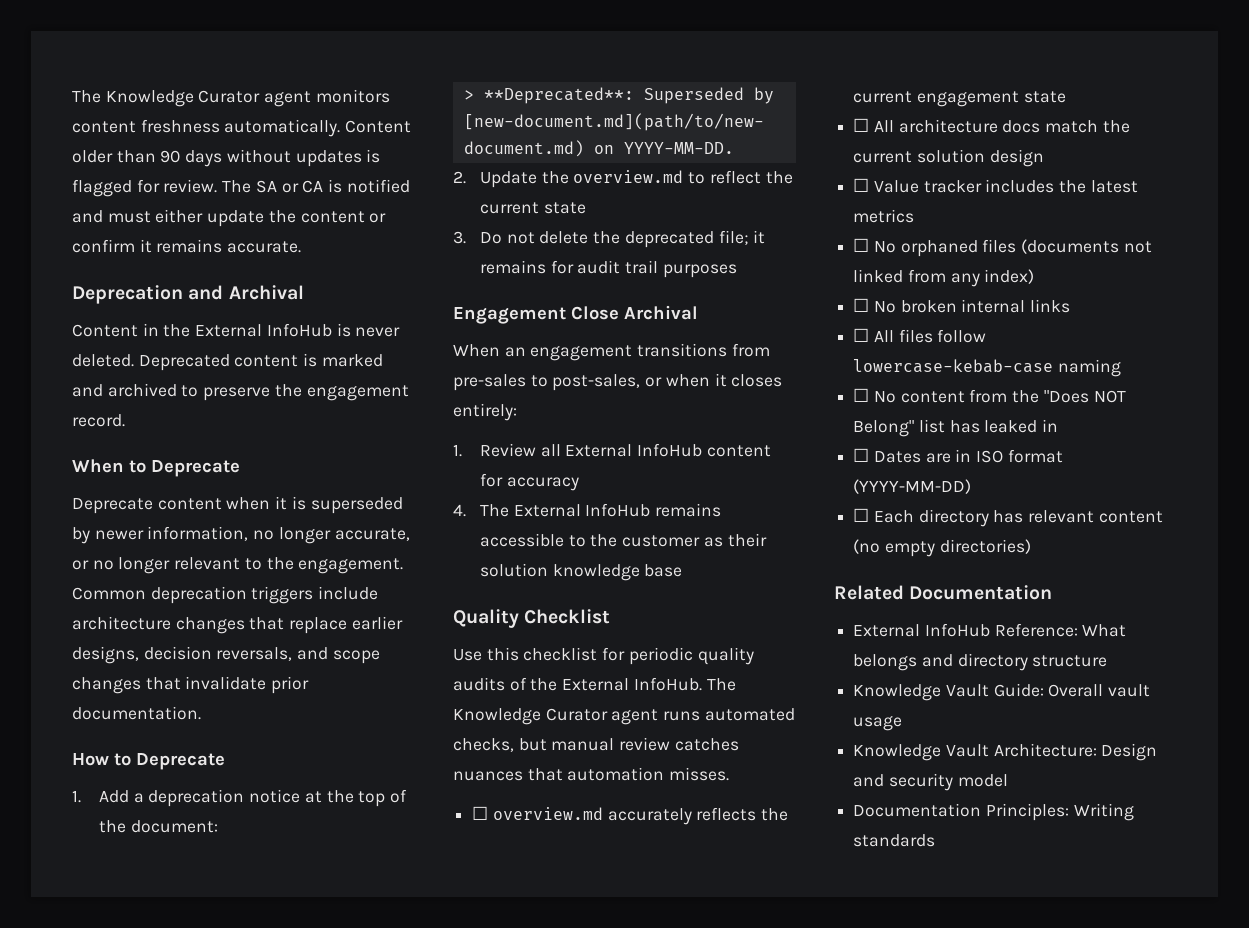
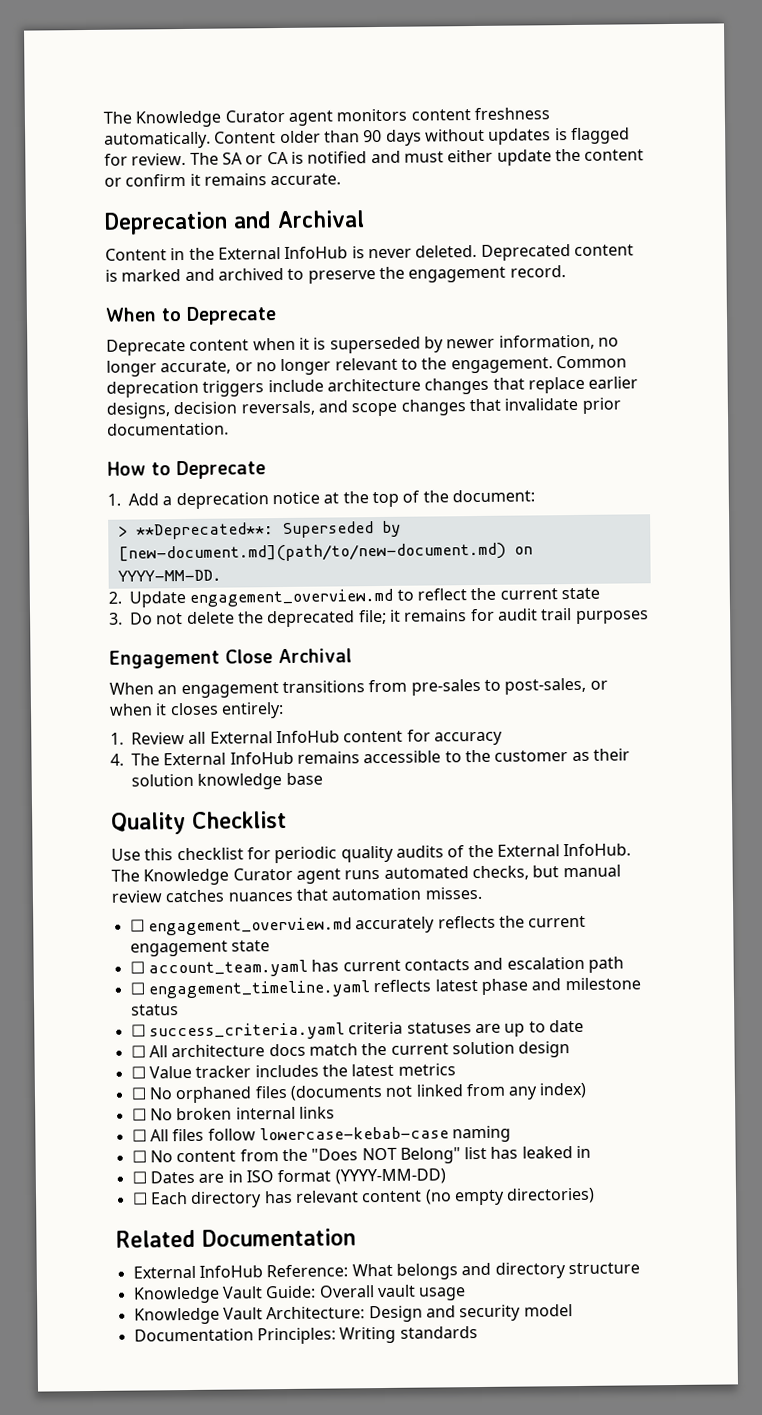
- 2. Update the overview.md to reflect the current state
+ 2. Update engagement_overview.md to reflect the current state
- ☐ overview.md accurately reflects the current engagement state
+ ☐ engagement_overview.md accurately reflects the current engagement state
+ ☐ account_team.yaml has current contacts and escalation path
+ ☐ engagement_timeline.yaml reflects latest phase and milestone status
+ ☐ success_criteria.yaml criteria statuses are up to date

